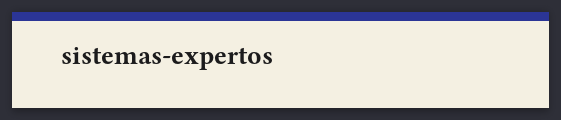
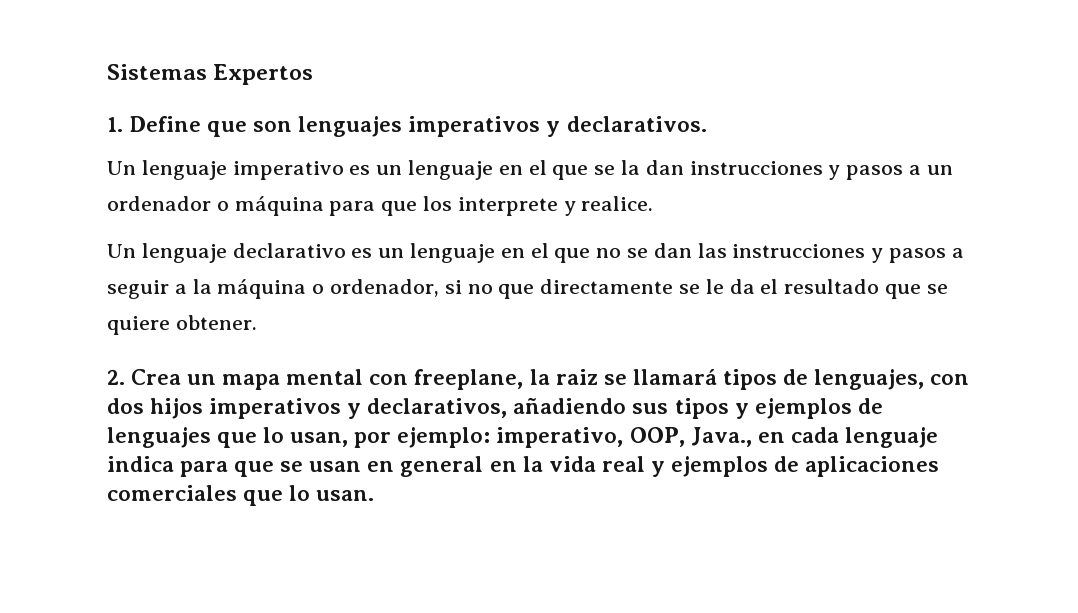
- sistemas-expertos
+ Sistemas Expertos
+ 1. Define que son lenguajes imperativos y declarativos.
+ Un lenguaje imperativo es un lenguaje en el que se la dan instrucciones y pasos a un ordenador o máquina para que los interprete y realice.
+ Un lenguaje declarativo es un lenguaje en el que no se dan las instrucciones y pasos a seguir a la máquina o ordenador, si no que directamente se le da el resultado que se quiere obtener.
+ 2. Crea un mapa mental con freeplane, la raiz se llamará tipos de lenguajes, con dos hijos imperativos y declarativos, añadiendo sus tipos y ejemplos de lenguajes que lo usan, por ejemplo: imperativo, OOP, Java., en cada lenguaje indica para que se usan en general en la vida real y ejemplos de aplicaciones comerciales que lo usan.

